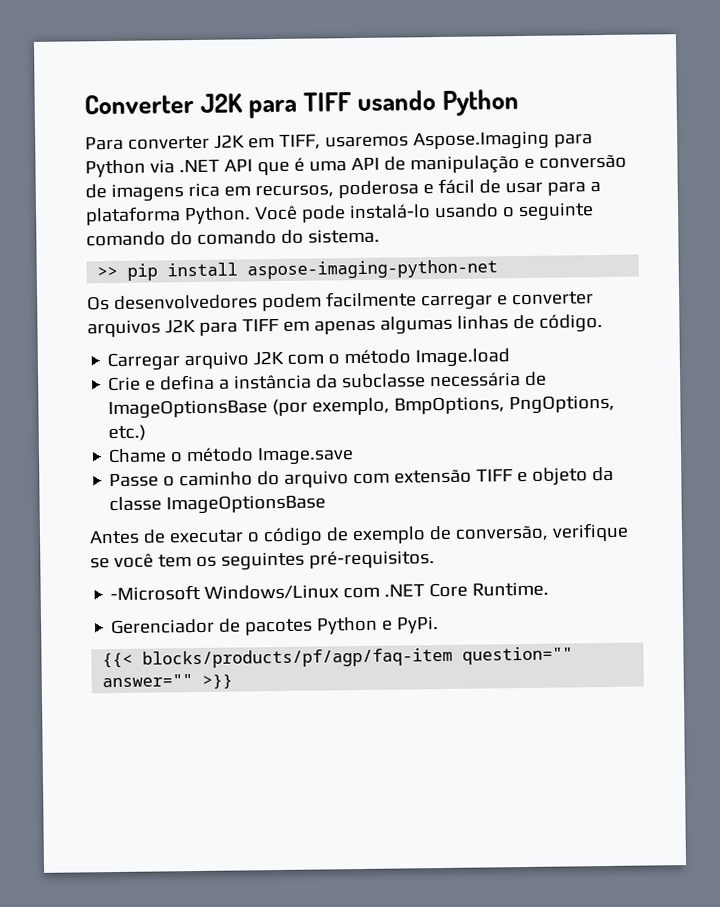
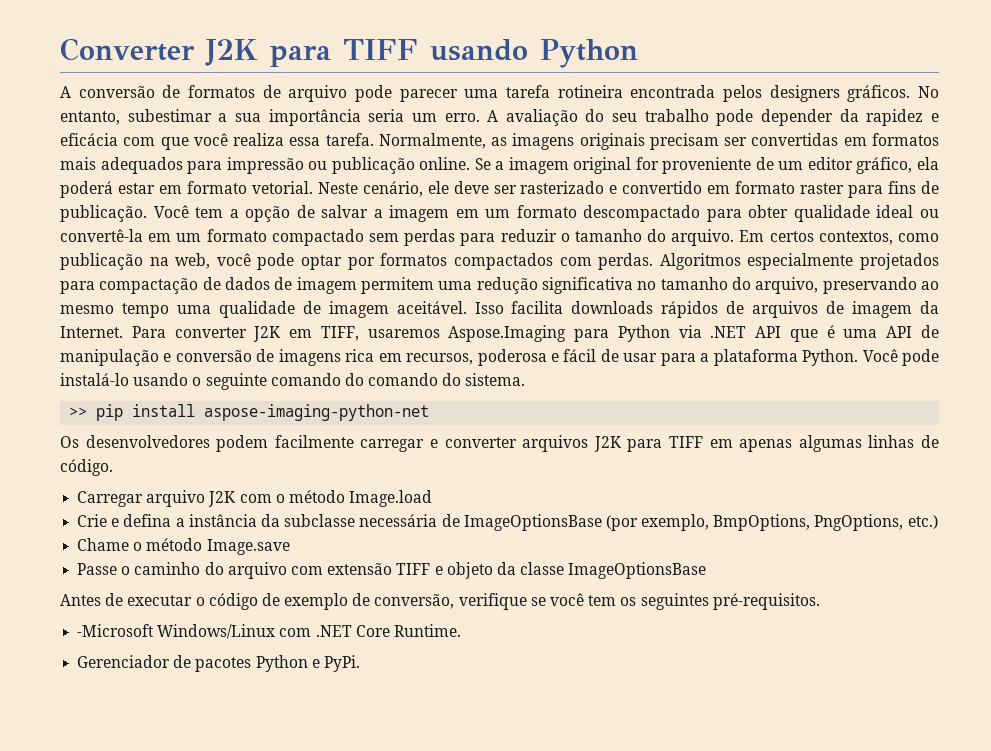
+ A conversão de formatos de arquivo pode parecer uma tarefa rotineira encontrada pelos designers gráficos. No entanto, subestimar a sua importância seria um erro. A avaliação do seu trabalho pode depender da rapidez e eficácia com que você realiza essa tarefa. Normalmente, as imagens originais precisam ser convertidas em formatos mais adequados para impressão ou publicação online. Se a imagem original for proveniente de um editor gráfico, ela poderá estar em formato vetorial. Neste cenário, ele deve ser rasterizado e convertido em formato raster para fins de publicação. Você tem a opção de salvar a imagem em um formato descompactado para obter qualidade ideal ou convertê-la em um formato compactado sem perdas para reduzir o tamanho do arquivo. Em certos contextos, como publicação na web, você pode optar por formatos compactados com perdas. Algoritmos especialmente projetados para compactação de dados de imagem permitem uma redução significativa no tamanho do arquivo, preservando ao mesmo tempo uma qualidade de imagem aceitável. Isso facilita downloads rápidos de arquivos de imagem da Internet.
- {{< blocks/products/pf/agp/faq-item question="" answer="" >}}

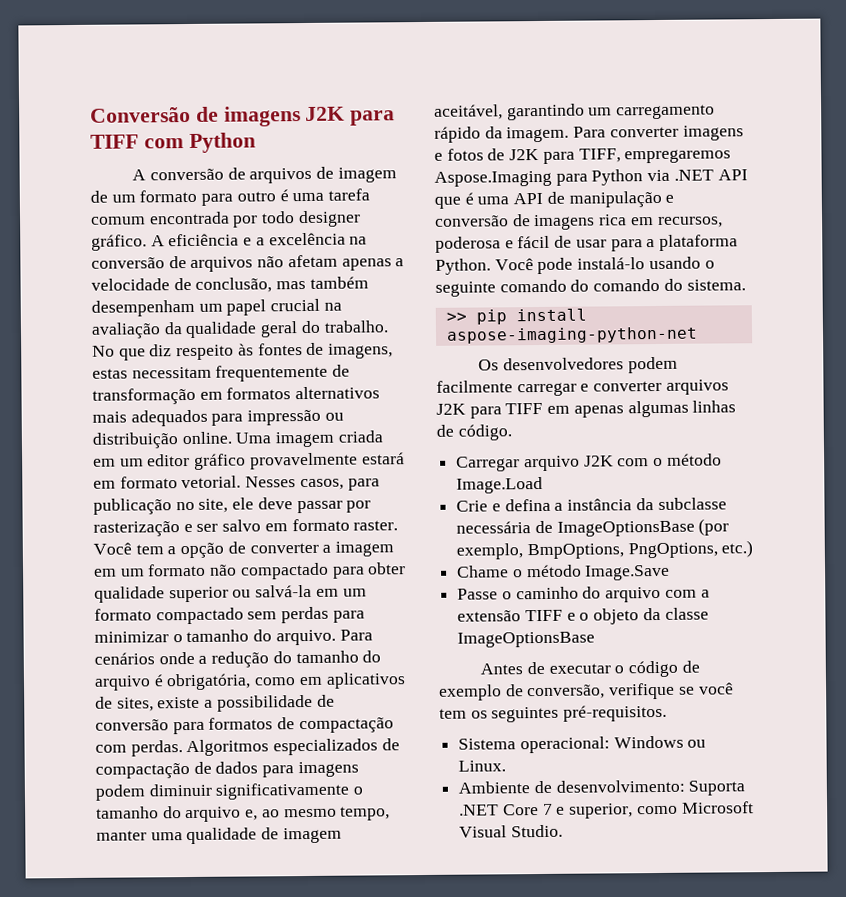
- Converter J2K para TIFF usando Python
+ Conversão de imagens J2K para TIFF com Python
- A conversão de formatos de arquivo pode parecer uma tarefa rotineira encontrada pelos designers gráficos. No entanto, subestimar a sua importância seria um erro. A avaliação do seu trabalho pode depender da rapidez e eficácia com que você realiza essa tarefa. Normalmente, as imagens originais precisam ser convertidas em formatos mais adequados para impressão ou publicação online. Se a imagem original for proveniente de um editor gráfico, ela poderá estar em formato vetorial. Neste cenário, ele deve ser rasterizado e convertido em formato raster para fins de publicação.
+ A conversão de arquivos de imagem de um formato para outro é uma tarefa comum encontrada por todo designer gráfico. A eficiência e a excelência na conversão de arquivos não afetam apenas a velocidade de conclusão, mas também desempenham um papel crucial na avaliação da qualidade geral do trabalho. No que diz respeito às fontes de imagens, estas necessitam frequentemente de transformação em formatos alternativos mais adequados para impressão ou distribuição online. Uma imagem criada em um editor gráfico provavelmente estará em formato vetorial. Nesses casos, para publicação no site, ele deve passar por rasterização e ser salvo em formato raster.
- Você tem a opção de salvar a imagem em um formato descompactado para obter qualidade ideal ou convertê-la em um formato compactado sem perdas para reduzir o tamanho do arquivo.
+ Você tem a opção de converter a imagem em um formato não compactado para obter qualidade superior ou salvá-la em um formato compactado sem perdas para minimizar o tamanho do arquivo.
- Em certos contextos, como publicação na web, você pode optar por formatos compactados com perdas. Algoritmos especialmente projetados para compactação de dados de imagem permitem uma redução significativa no tamanho do arquivo, preservando ao mesmo tempo uma qualidade de imagem aceitável. Isso facilita downloads rápidos de arquivos de imagem da Internet. Para converter J2K em TIFF, usaremos Aspose.Imaging para Python via .NET API que é uma API de manipulação e conversão de imagens rica em recursos, poderosa e fácil de usar para a plataforma Python.
+ Para cenários onde a redução do tamanho do arquivo é obrigatória, como em aplicativos de sites, existe a possibilidade de conversão para formatos de compactação com perdas. Algoritmos especializados de compactação de dados para imagens podem diminuir significativamente o tamanho do arquivo e, ao mesmo tempo, manter uma qualidade de imagem aceitável, garantindo um carregamento rápido da imagem. Para converter imagens e fotos de J2K para TIFF, empregaremos Aspose.Imaging para Python via .NET API que é uma API de manipulação e conversão de imagens rica em recursos, poderosa e fácil de usar para a plataforma Python.
- Carregar arquivo J2K com o método Image.load
+ Carregar arquivo J2K com o método Image.Load
- Chame o método Image.save
+ Chame o método Image.Save
- Passe o caminho do arquivo com extensão TIFF e objeto da classe ImageOptionsBase
+ Passe o caminho do arquivo com a extensão TIFF e o objeto da classe ImageOptionsBase
- -Microsoft Windows/Linux com .NET Core Runtime.
- Gerenciador de pacotes Python e PyPi.
+ Sistema operacional: Windows ou Linux.
+ Ambiente de desenvolvimento: Suporta .NET Core 7 e superior, como Microsoft Visual Studio.

